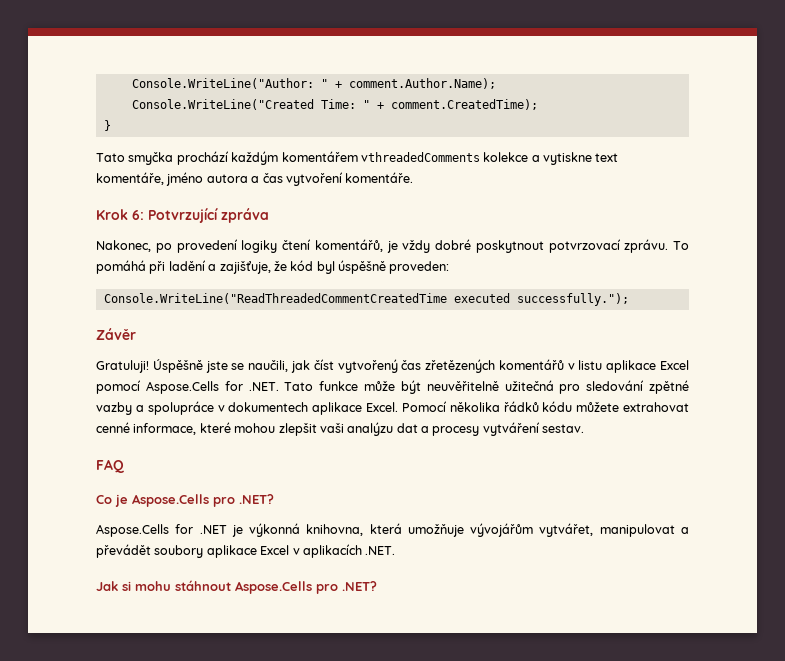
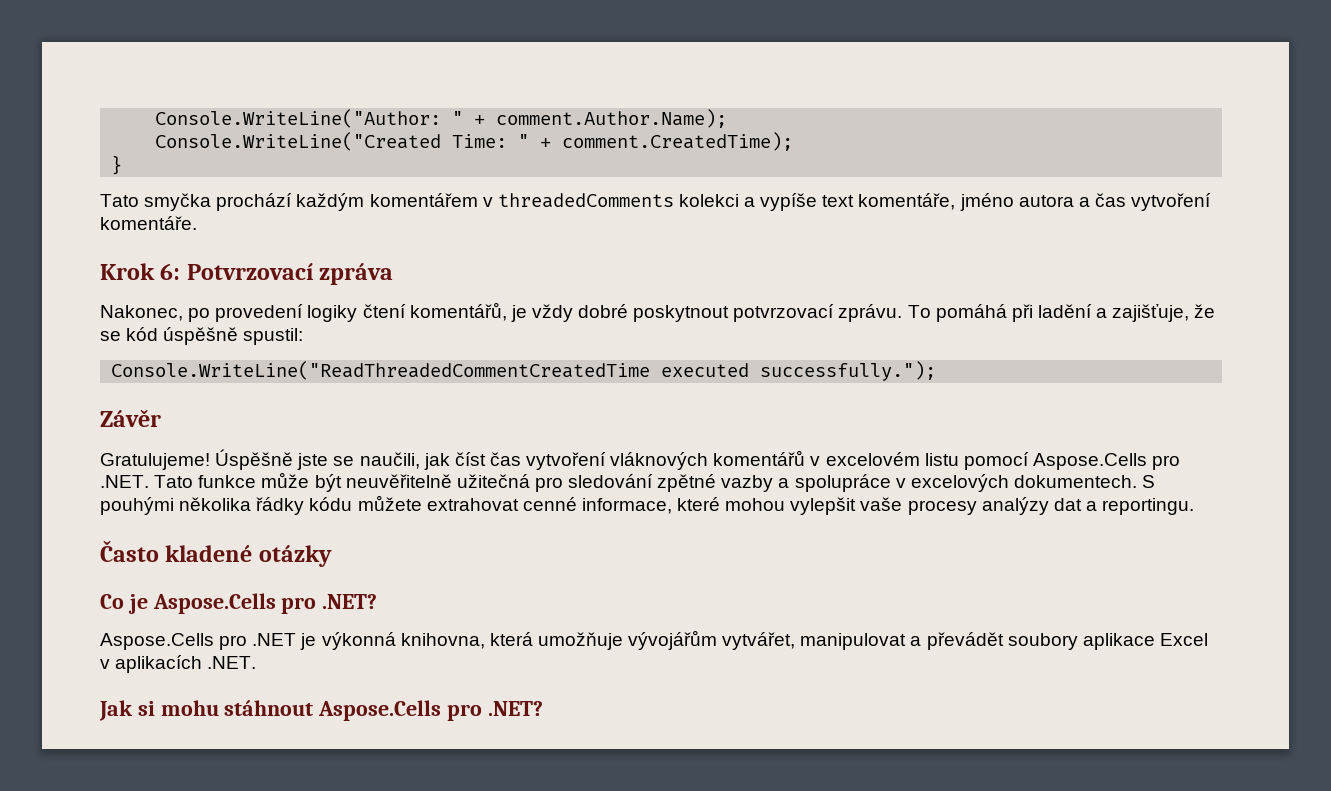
- Tato smyčka prochází každým komentářem vthreadedComments kolekce a vytiskne text komentáře, jméno autora a čas vytvoření komentáře.
+ Tato smyčka prochází každým komentářem v threadedComments kolekci a vypíše text komentáře, jméno autora a čas vytvoření komentáře.
- Krok 6: Potvrzující zpráva
+ Krok 6: Potvrzovací zpráva
- To pomáhá při ladění a zajišťuje, že kód byl úspěšně proveden:
+ To pomáhá při ladění a zajišťuje, že se kód úspěšně spustil:
- Gratuluji!
+ Gratulujeme!
- Úspěšně jste se naučili, jak číst vytvořený čas zřetězených komentářů v listu aplikace Excel pomocí Aspose.Cells for .NET. Tato funkce může být neuvěřitelně užitečná pro sledování zpětné vazby a spolupráce v dokumentech aplikace Excel. Pomocí několika řádků kódu můžete extrahovat cenné informace, které mohou zlepšit vaši analýzu dat a procesy vytváření sestav.
- FAQ
+ Úspěšně jste se naučili, jak číst čas vytvoření vláknových komentářů v excelovém listu pomocí Aspose.Cells pro .NET. Tato funkce může být neuvěřitelně užitečná pro sledování zpětné vazby a spolupráce v excelových dokumentech. S pouhými několika řádky kódu můžete extrahovat cenné informace, které mohou vylepšit vaše procesy analýzy dat a reportingu.
+ Často kladené otázky
- Aspose.Cells for .NET je výkonná knihovna, která umožňuje vývojářům vytvářet, manipulovat a převádět soubory aplikace Excel v aplikacích .NET.
+ Aspose.Cells pro .NET je výkonná knihovna, která umožňuje vývojářům vytvářet, manipulovat a převádět soubory aplikace Excel v aplikacích .NET.

